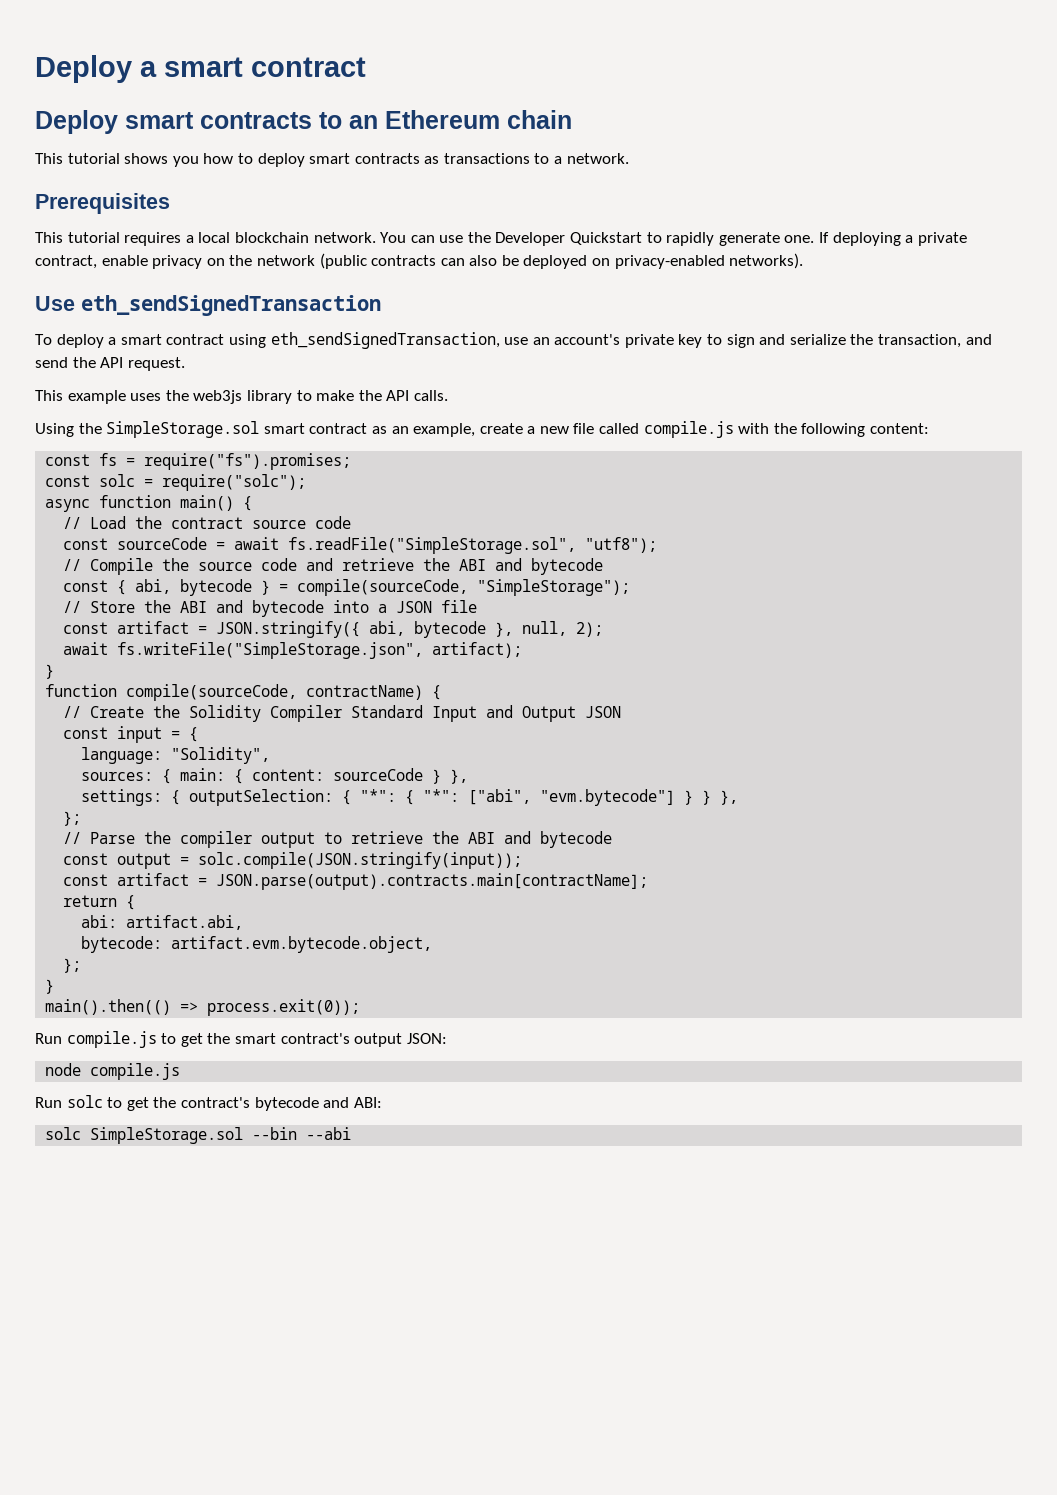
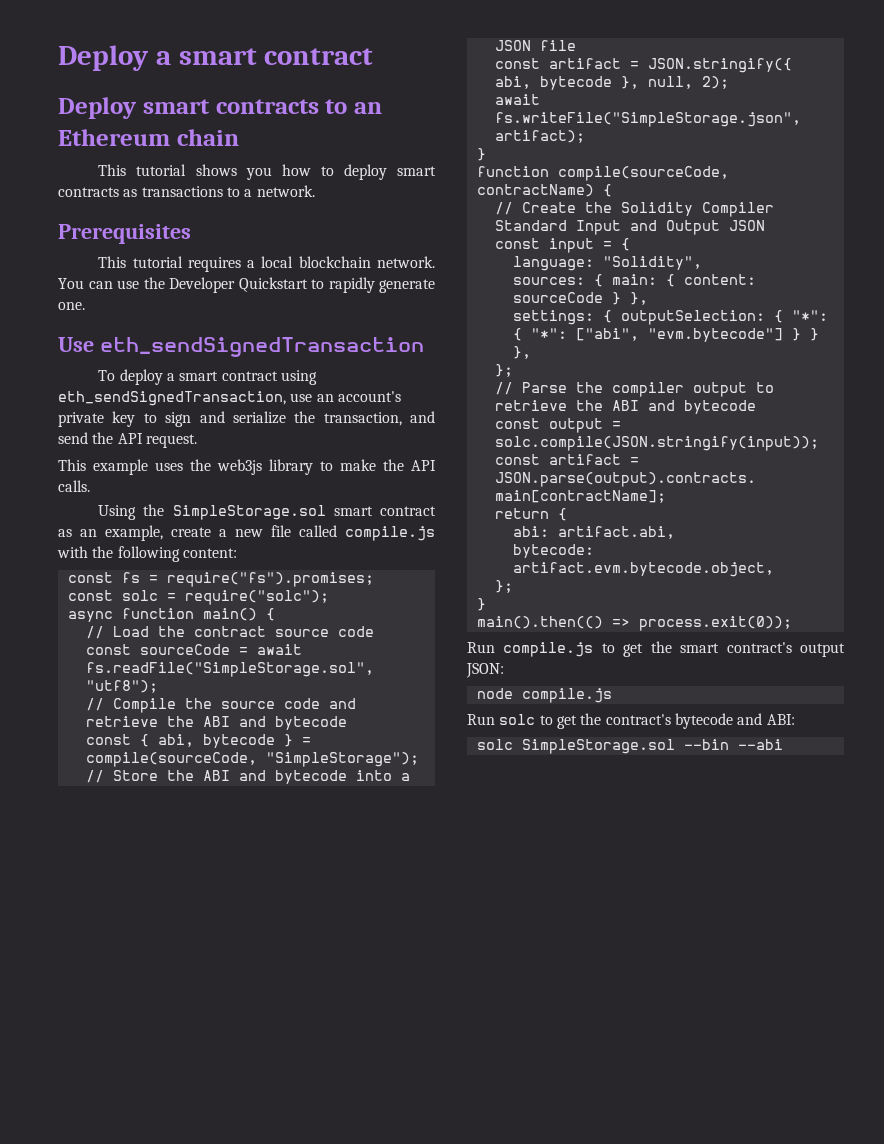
- If deploying a private contract, enable privacy on the network (public contracts can also be deployed on privacy-enabled networks).

